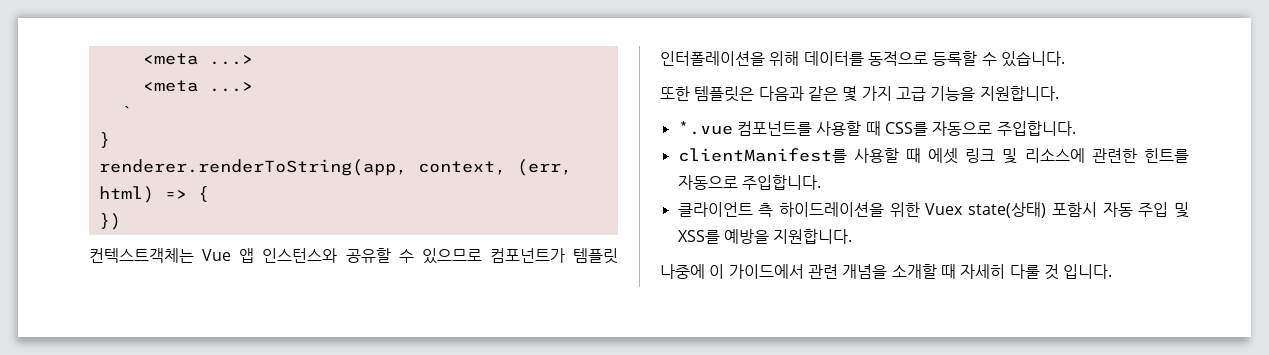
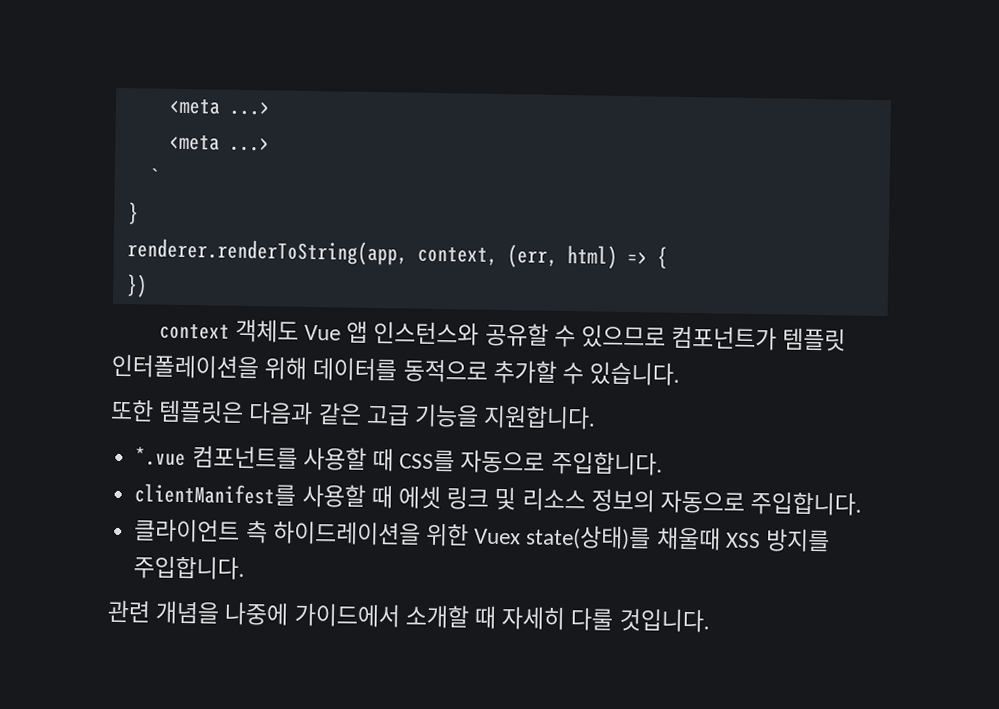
- 컨텍스트객체는 Vue 앱 인스턴스와 공유할 수 있으므로 컴포넌트가 템플릿 인터폴레이션을 위해 데이터를 동적으로 등록할 수 있습니다.
+ context 객체도 Vue 앱 인스턴스와 공유할 수 있으므로 컴포넌트가 템플릿 인터폴레이션을 위해 데이터를 동적으로 추가할 수 있습니다.
- 또한 템플릿은 다음과 같은 몇 가지 고급 기능을 지원합니다.
+ 또한 템플릿은 다음과 같은 고급 기능을 지원합니다.
- clientManifest를 사용할 때 에셋 링크 및 리소스에 관련한 힌트를 자동으로 주입합니다.
+ clientManifest를 사용할 때 에셋 링크 및 리소스 정보의 자동으로 주입합니다.
- 클라이언트 측 하이드레이션을 위한 Vuex state(상태) 포함시 자동 주입 및 XSS를 예방을 지원합니다.
- 나중에 이 가이드에서 관련 개념을 소개할 때 자세히 다룰 것 입니다.
+ 클라이언트 측 하이드레이션을 위한 Vuex state(상태)를 채울때 XSS 방지를 주입합니다.
+ 관련 개념을 나중에 가이드에서 소개할 때 자세히 다룰 것입니다.

